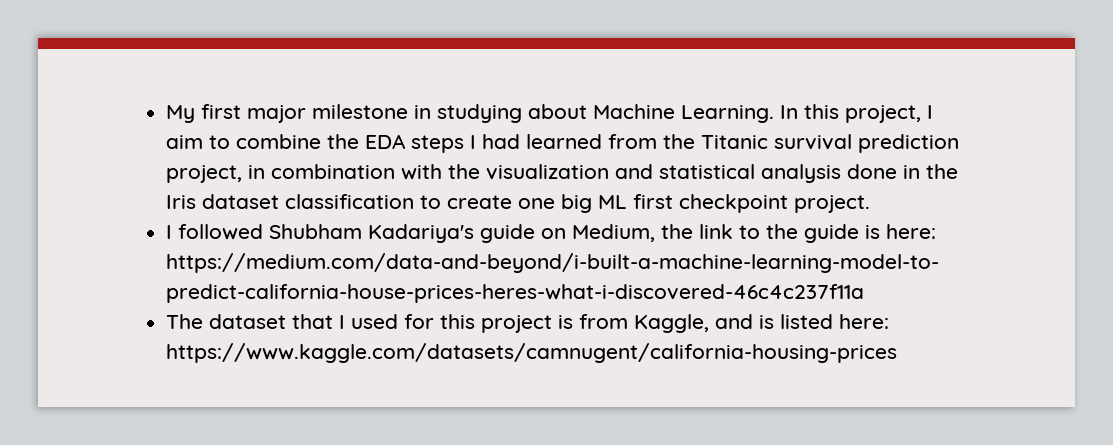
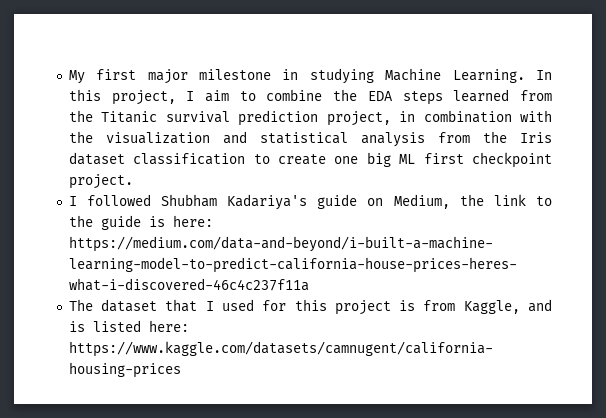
- My first major milestone in studying about Machine Learning.
+ My first major milestone in studying Machine Learning.
- In this project, I aim to combine the EDA steps I had learned from the Titanic survival prediction project, in combination with the visualization and statistical analysis done in the Iris dataset classification to create one big ML first checkpoint project.
+ In this project, I aim to combine the EDA steps learned from the Titanic survival prediction project, in combination with the visualization and statistical analysis from the Iris dataset classification to create one big ML first checkpoint project.

